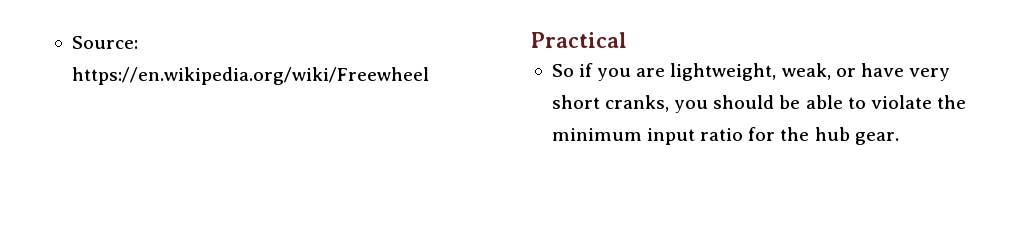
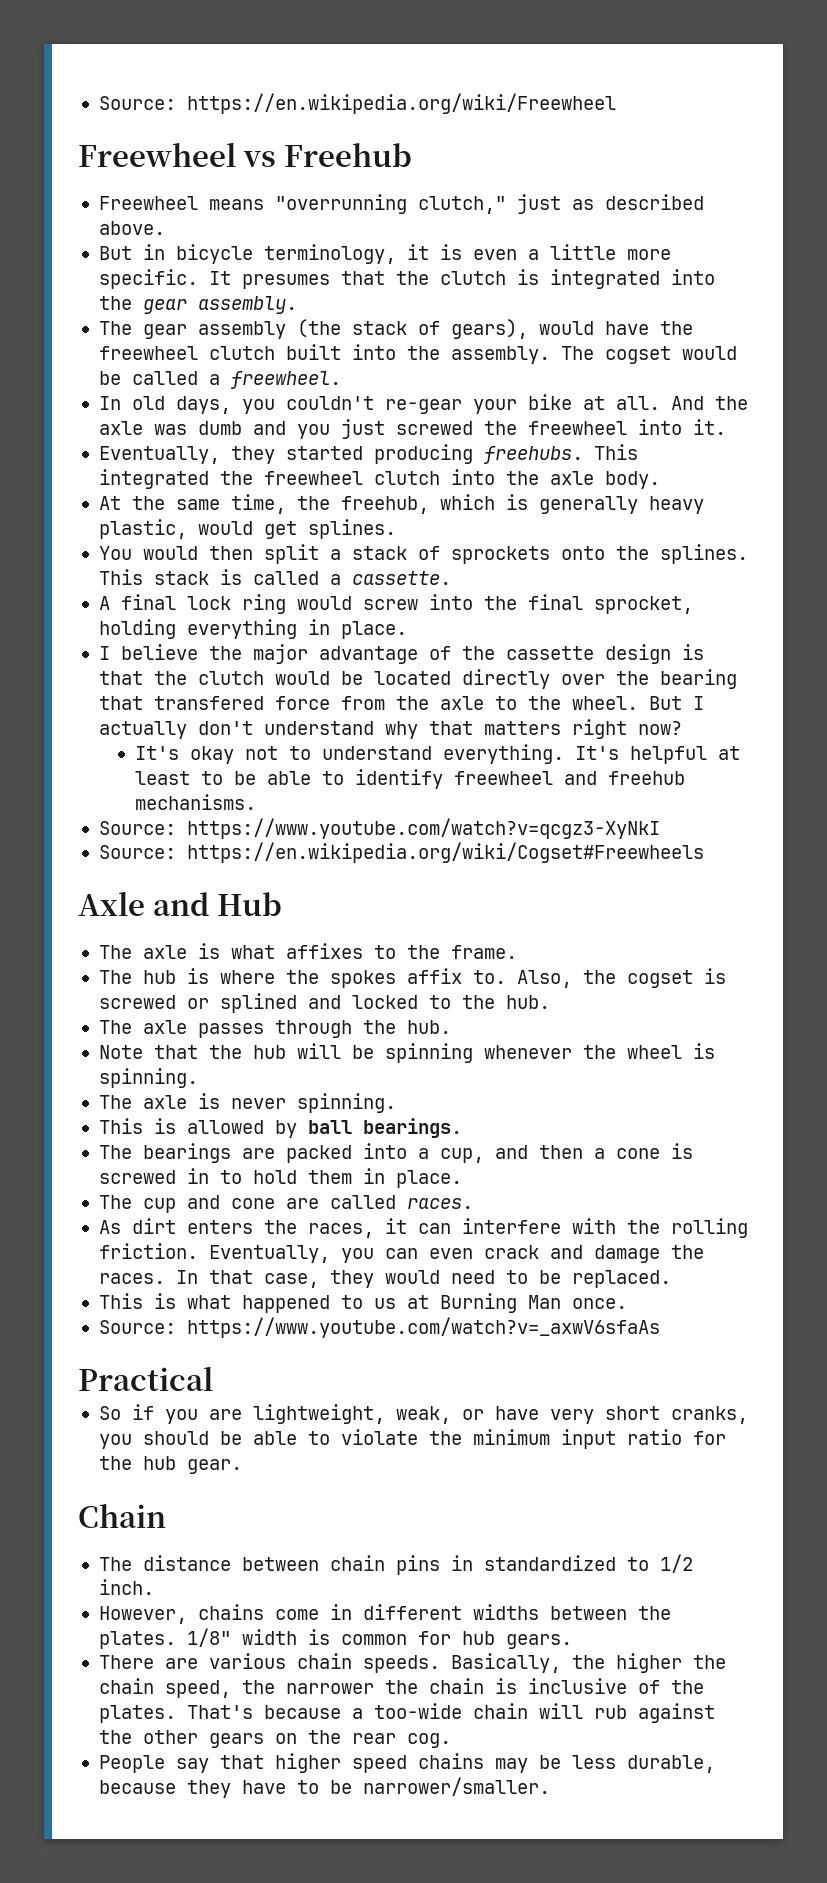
+ Freewheel vs Freehub
+ Freewheel means "overrunning clutch," just as described above.
+ But in bicycle terminology, it is even a little more specific. It presumes that the clutch is integrated into the gear assembly.
+ The gear assembly (the stack of gears), would have the freewheel clutch built into the assembly. The cogset would be called a freewheel.
+ In old days, you couldn't re-gear your bike at all. And the axle was dumb and you just screwed the freewheel into it.
+ Eventually, they started producing freehubs. This integrated the freewheel clutch into the axle body.
+ At the same time, the freehub, which is generally heavy plastic, would get splines.
+ You would then split a stack of sprockets onto the splines. This stack is called a cassette.
+ A final lock ring would screw into the final sprocket, holding everything in place.
+ I believe the major advantage of the cassette design is that the clutch would be located directly over the bearing that transfered force from the axle to the wheel. But I actually don't understand why that matters right now?
+ It's okay not to understand everything. It's helpful at least to be able to identify freewheel and freehub mechanisms.
+ Source: https://www.youtube.com/watch?v=qcgz3-XyNkI
+ Source: https://en.wikipedia.org/wiki/Cogset#Freewheels
+ Axle and Hub
+ The axle is what affixes to the frame.
+ The hub is where the spokes affix to. Also, the cogset is screwed or splined and locked to the hub.
+ The axle passes through the hub.
+ Note that the hub will be spinning whenever the wheel is spinning.
+ The axle is never spinning.
+ This is allowed by ball bearings.
+ The bearings are packed into a cup, and then a cone is screwed in to hold them in place.
+ The cup and cone are called races.
+ As dirt enters the races, it can interfere with the rolling friction. Eventually, you can even crack and damage the races. In that case, they would need to be replaced.
+ This is what happened to us at Burning Man once.
+ Source: https://www.youtube.com/watch?v=_axwV6sfaAs
+ Chain
+ The distance between chain pins in standardized to 1/2 inch.
+ However, chains come in different widths between the plates. 1/8" width is common for hub gears.
+ There are various chain speeds. Basically, the higher the chain speed, the narrower the chain is inclusive of the plates. That's because a too-wide chain will rub against the other gears on the rear cog.
+ People say that higher speed chains may be less durable, because they have to be narrower/smaller.

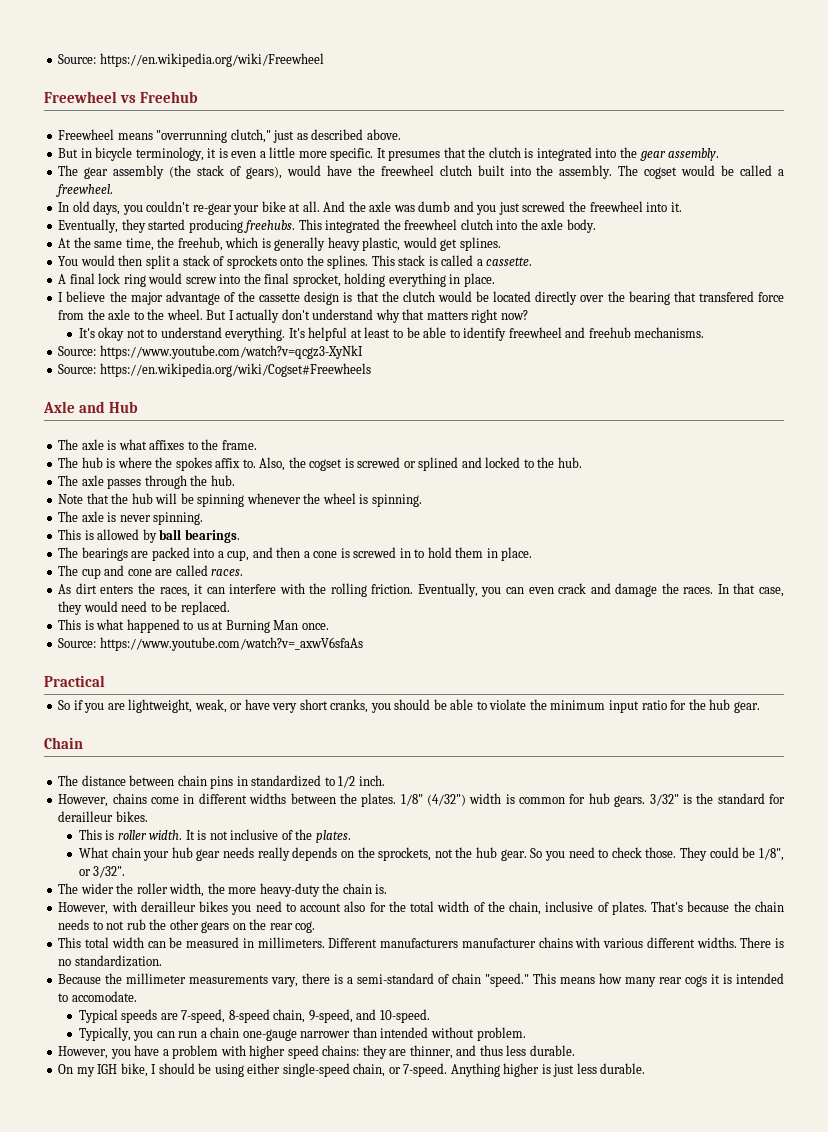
- 1/8" width is common for hub gears.
- There are various chain speeds. Basically, the higher the chain speed, the narrower the chain is inclusive of the plates. That's because a too-wide chain will rub against the other gears on the rear cog.
+ 1/8" (4/32") width is common for hub gears. 3/32" is the standard for derailleur bikes.
+ This is roller width. It is not inclusive of the plates.
+ What chain your hub gear needs really depends on the sprockets, not the hub gear. So you need to check those. They could be 1/8", or 3/32".
+ The wider the roller width, the more heavy-duty the chain is.
+ However, with derailleur bikes you need to account also for the total width of the chain, inclusive of plates. That's because the chain needs to not rub the other gears on the rear cog.
- People say that higher speed chains may be less durable, because they have to be narrower/smaller.
+ This total width can be measured in millimeters. Different manufacturers manufacturer chains with various different widths. There is no standardization.
+ Because the millimeter measurements vary, there is a semi-standard of chain "speed." This means how many rear cogs it is intended to accomodate.
+ Typical speeds are 7-speed, 8-speed chain, 9-speed, and 10-speed.
+ Typically, you can run a chain one-gauge narrower than intended without problem.
+ However, you have a problem with higher speed chains: they are thinner, and thus less durable.
+ On my IGH bike, I should be using either single-speed chain, or 7-speed. Anything higher is just less durable.

